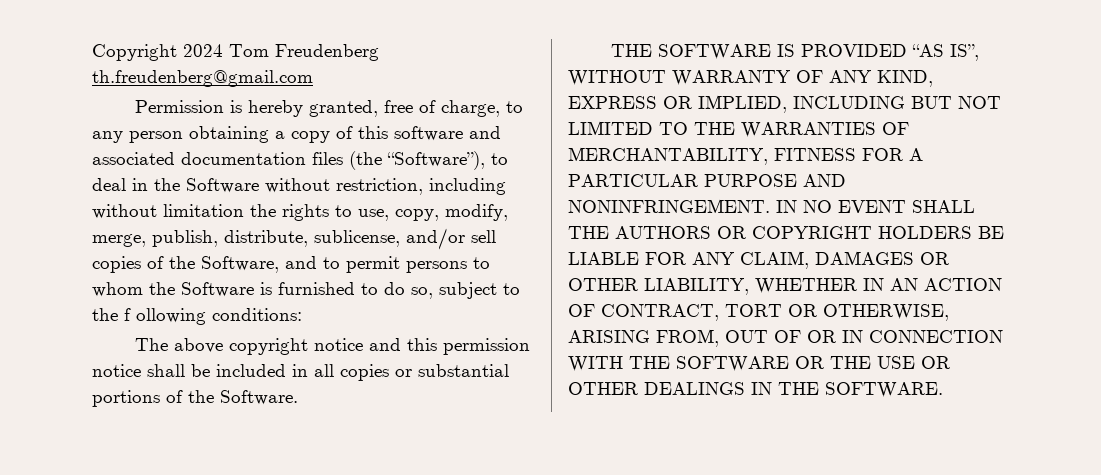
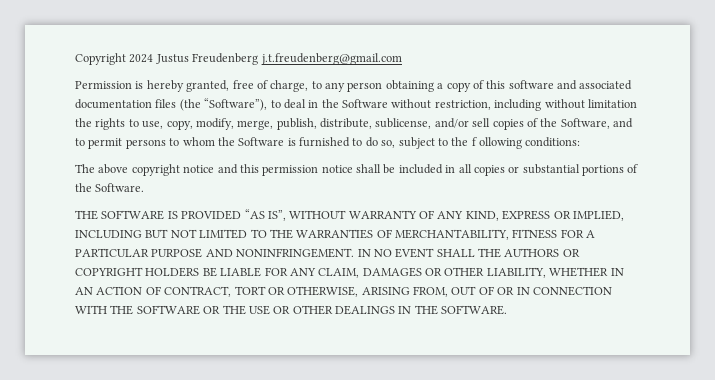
- Copyright 2024 Tom Freudenberg th.freudenberg@gmail.com
+ Copyright 2024 Justus Freudenberg j.t.freudenberg@gmail.com

